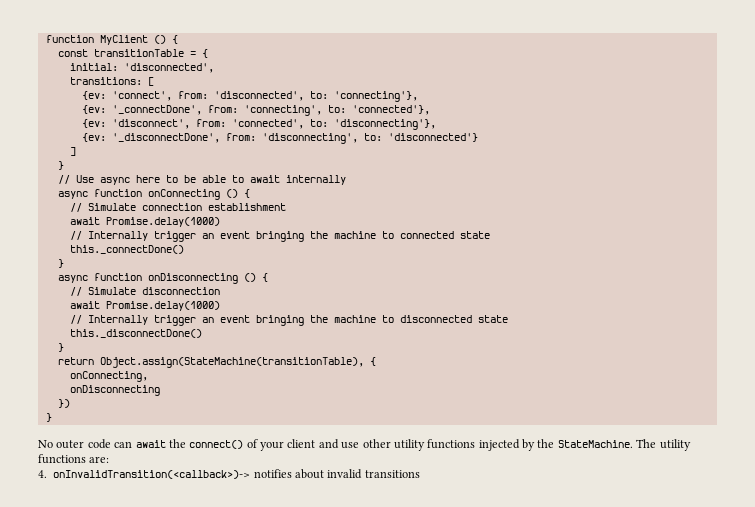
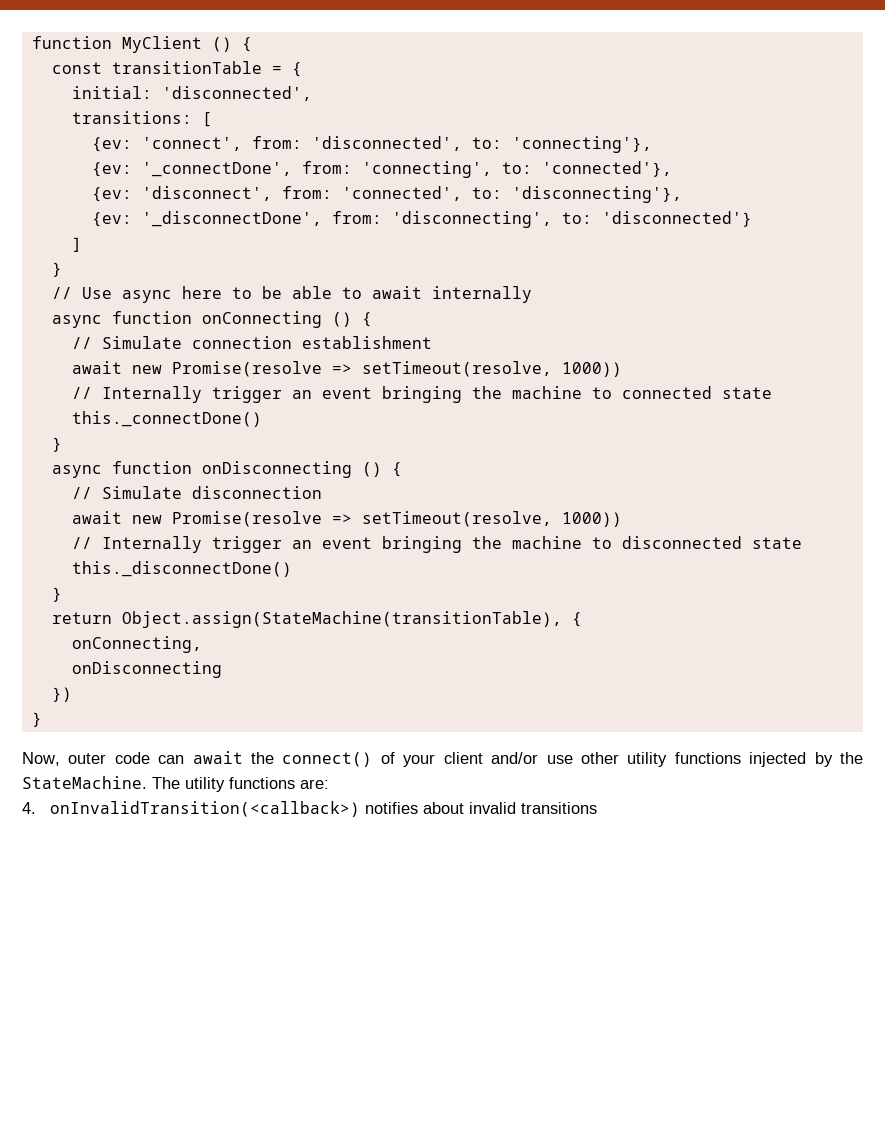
  // Simulate connection establishment
- await Promise.delay(1000)
+ await new Promise(resolve => setTimeout(resolve, 1000))
  // Simulate disconnection
- await Promise.delay(1000)
+ await new Promise(resolve => setTimeout(resolve, 1000))
- No outer code can await the connect() of your client and use other utility functions injected by the StateMachine.
+ Now, outer code can await the connect() of your client and/or use other utility functions injected by the StateMachine.
- 4. onInvalidTransition(<callback>)-> notifies about invalid transitions
+ 4. onInvalidTransition(<callback>) notifies about invalid transitions

